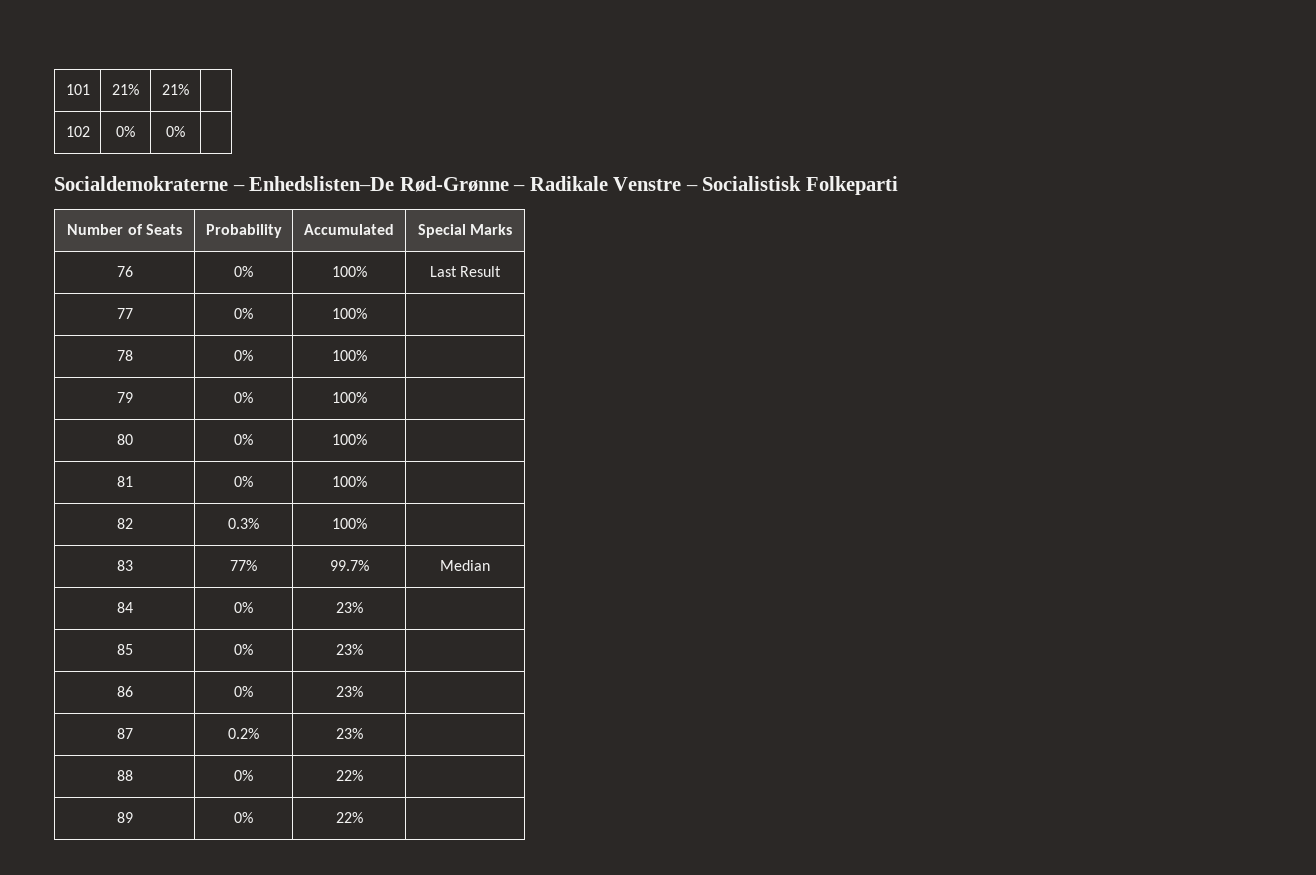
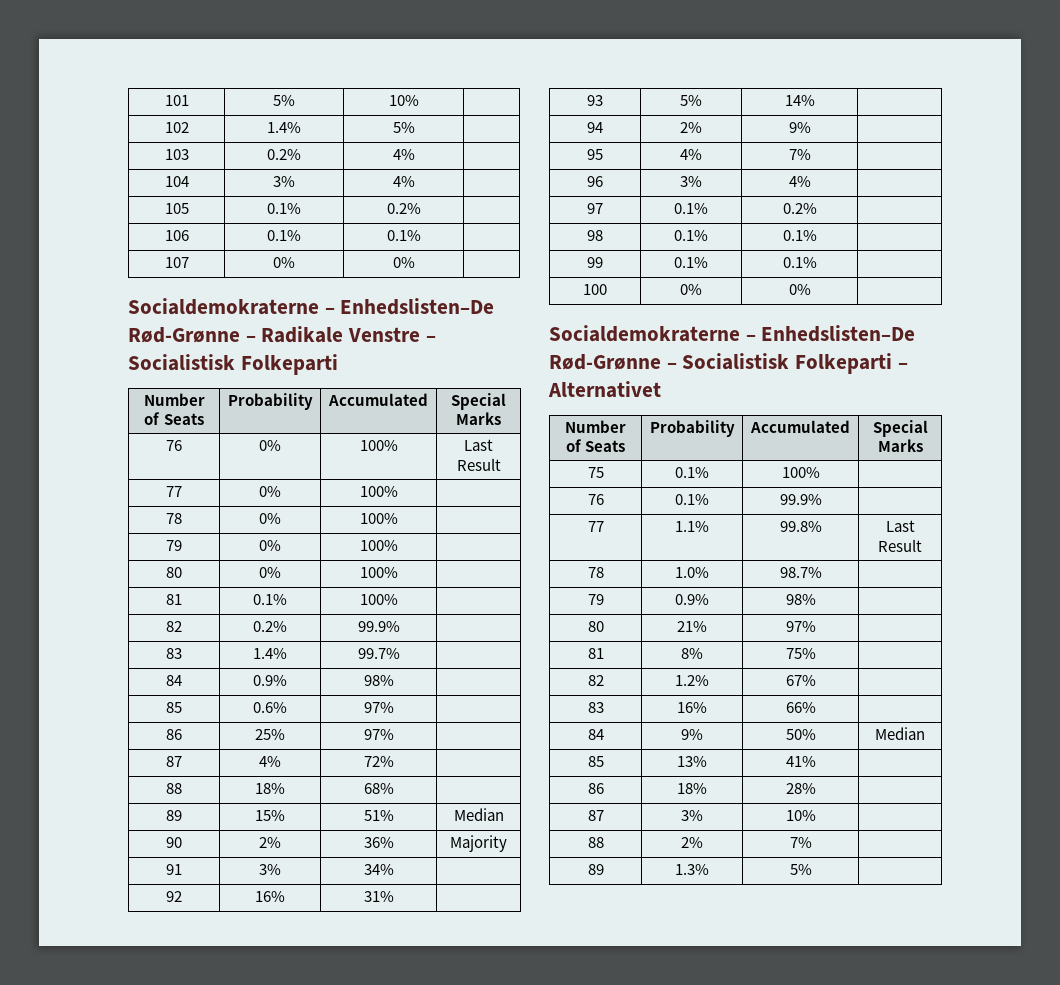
- 101 | 21% | 21% |
+ 101 | 5% | 10% |
- 102 | 0% | 0% |
+ 102 | 1.4% | 5% |
+ 103 | 0.2% | 4% |
+ 104 | 3% | 4% |
+ 105 | 0.1% | 0.2% |
+ 106 | 0.1% | 0.1% |
+ 107 | 0% | 0% |
- 81 | 0% | 100% |
+ 81 | 0.1% | 100% |
- 82 | 0.3% | 100% |
- 83 | 77% | 99.7% | Median
- 84 | 0% | 23% |
- 85 | 0% | 23% |
- 86 | 0% | 23% |
- 87 | 0.2% | 23% |
- 88 | 0% | 22% |
- 89 | 0% | 22% |
+ 82 | 0.2% | 99.9% |
+ 83 | 1.4% | 99.7% |
+ 84 | 0.9% | 98% |
+ 85 | 0.6% | 97% |
+ 86 | 25% | 97% |
+ 87 | 4% | 72% |
+ 88 | 18% | 68% |
+ 89 | 15% | 51% | Median
+ 90 | 2% | 36% | Majority
+ 91 | 3% | 34% |
+ 92 | 16% | 31% |
+ 93 | 5% | 14% |
+ 94 | 2% | 9% |
+ 95 | 4% | 7% |
+ 96 | 3% | 4% |
+ 97 | 0.1% | 0.2% |
+ 98 | 0.1% | 0.1% |
+ 99 | 0.1% | 0.1% |
+ 100 | 0% | 0% |
+ Socialdemokraterne – Enhedslisten–De Rød-Grønne – Socialistisk Folkeparti – Alternativet
+ Number of Seats | Probability | Accumulated | Special Marks
+ 75 | 0.1% | 100% |
+ 76 | 0.1% | 99.9% |
+ 77 | 1.1% | 99.8% | Last Result
+ 78 | 1.0% | 98.7% |
+ 79 | 0.9% | 98% |
+ 80 | 21% | 97% |
+ 81 | 8% | 75% |
+ 82 | 1.2% | 67% |
+ 83 | 16% | 66% |
+ 84 | 9% | 50% | Median
+ 85 | 13% | 41% |
+ 86 | 18% | 28% |
+ 87 | 3% | 10% |
+ 88 | 2% | 7% |
+ 89 | 1.3% | 5% |

